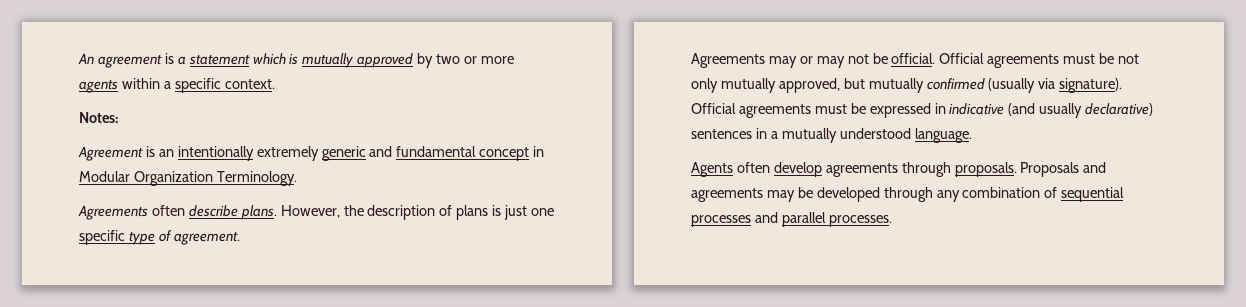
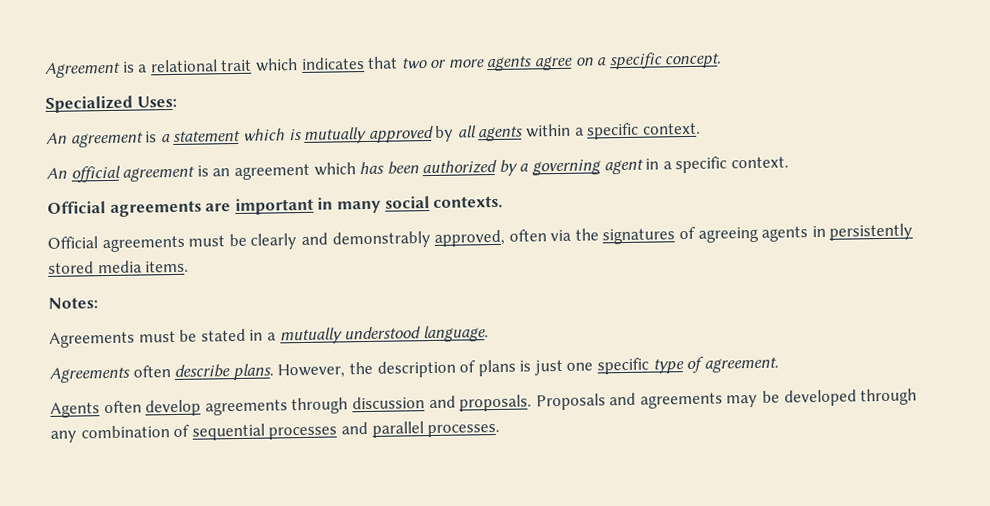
+ Agreement is a relational trait which indicates that two or more agents agree on a specific concept.
+ Specialized Uses:
- An agreement is a statement which is mutually approved by two or more agents within a specific context.
+ An agreement is a statement which is mutually approved by all agents within a specific context.
+ An official agreement is an agreement which has been authorized by a governing agent in a specific context.
+ Official agreements are important in many social contexts.
+ Official agreements must be clearly and demonstrably approved, often via the signatures of agreeing agents in persistently stored media items.
  Notes:
- Agreement is an intentionally extremely generic and fundamental concept in Modular Organization Terminology.
+ Agreements must be stated in a mutually understood language.
- Agreements may or may not be official. Official agreements must be not only mutually approved, but mutually confirmed (usually via signature). Official agreements must be expressed in indicative (and usually declarative) sentences in a mutually understood language.
- Agents often develop agreements through proposals.
+ Agents often develop agreements through discussion and proposals.

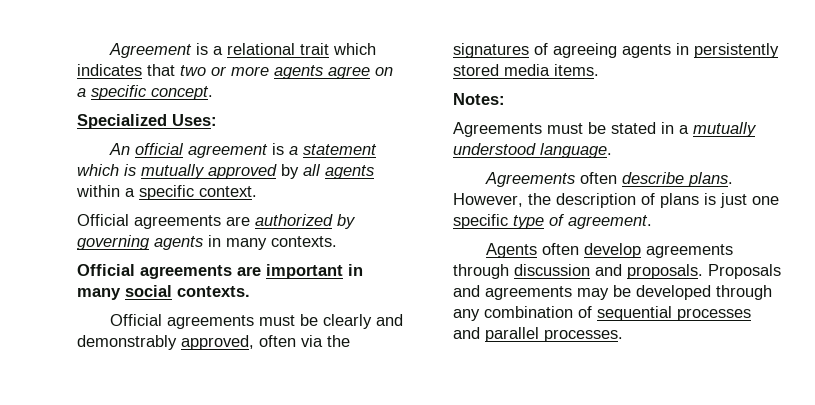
- An agreement is a statement which is mutually approved by all agents within a specific context.
+ An official agreement is a statement which is mutually approved by all agents within a specific context.
- An official agreement is an agreement which has been authorized by a governing agent in a specific context.
+ Official agreements are authorized by governing agents in many contexts.

